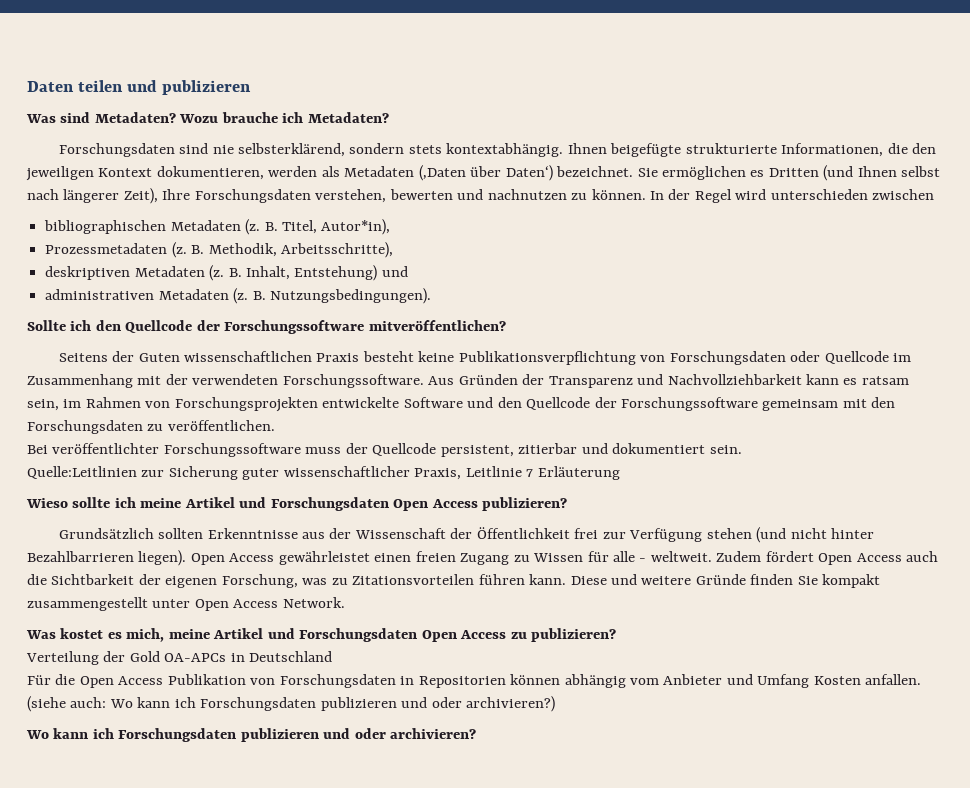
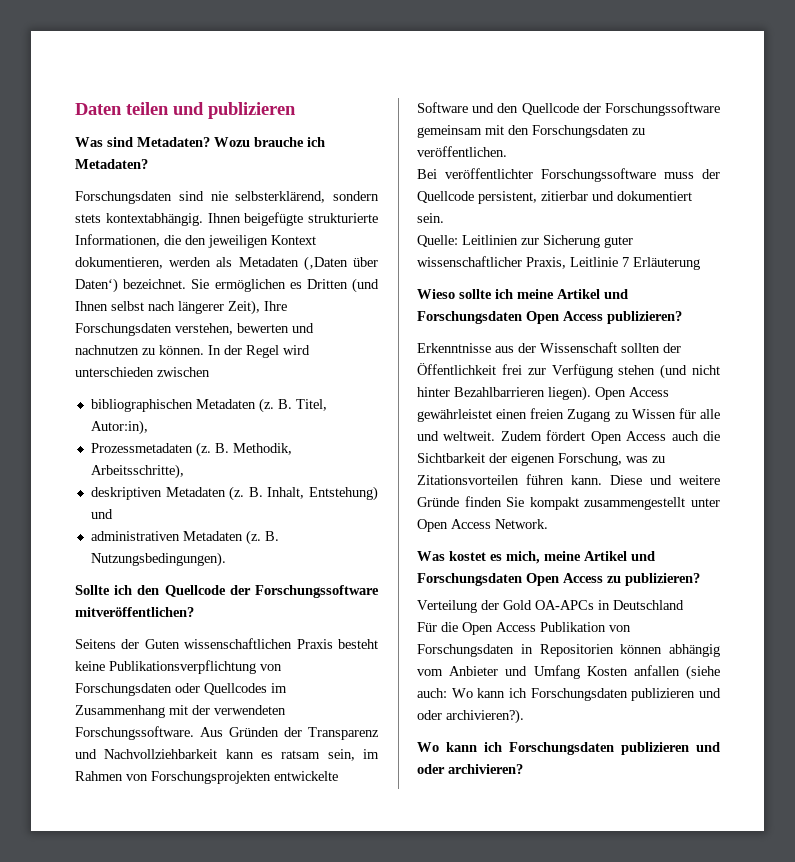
- B. Titel, Autor*in),
+ B. Titel, Autor:in),
- Seitens der Guten wissenschaftlichen Praxis besteht keine Publikationsverpflichtung von Forschungsdaten oder Quellcode im Zusammenhang mit der verwendeten Forschungssoftware.
+ Seitens der Guten wissenschaftlichen Praxis besteht keine Publikationsverpflichtung von Forschungsdaten oder Quellcodes im Zusammenhang mit der verwendeten Forschungssoftware.
- Quelle:Leitlinien zur Sicherung guter wissenschaftlicher Praxis, Leitlinie 7 Erläuterung
+ Quelle: Leitlinien zur Sicherung guter wissenschaftlicher Praxis, Leitlinie 7 Erläuterung
- Grundsätzlich sollten Erkenntnisse aus der Wissenschaft der Öffentlichkeit frei zur Verfügung stehen (und nicht hinter Bezahlbarrieren liegen).
+ Erkenntnisse aus der Wissenschaft sollten der Öffentlichkeit frei zur Verfügung stehen (und nicht hinter Bezahlbarrieren liegen).
- Open Access gewährleistet einen freien Zugang zu Wissen für alle - weltweit.
+ Open Access gewährleistet einen freien Zugang zu Wissen für alle und weltweit.
- Für die Open Access Publikation von Forschungsdaten in Repositorien können abhängig vom Anbieter und Umfang Kosten anfallen. (siehe auch: Wo kann ich Forschungsdaten publizieren und oder archivieren?)
+ Für die Open Access Publikation von Forschungsdaten in Repositorien können abhängig vom Anbieter und Umfang Kosten anfallen (siehe auch: Wo kann ich Forschungsdaten publizieren und oder archivieren?).

